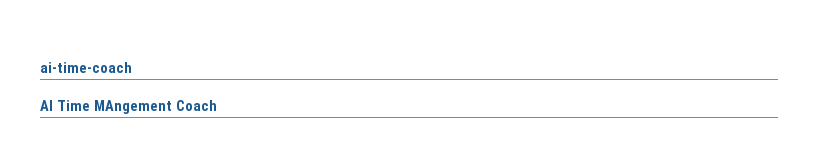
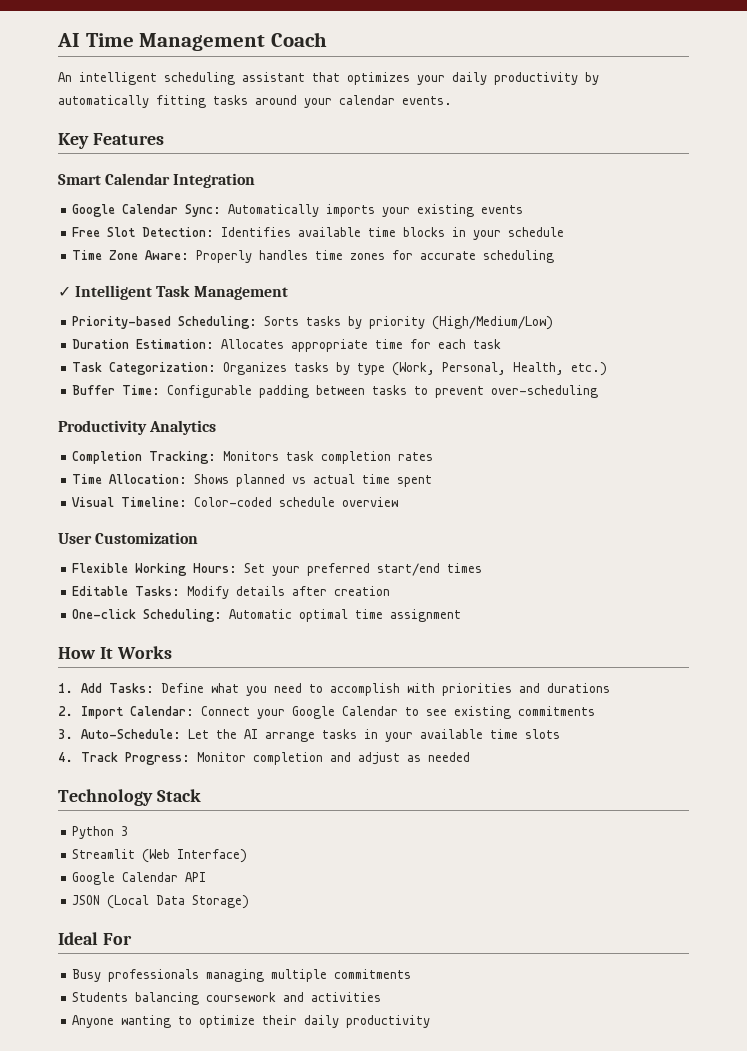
- ai-time-coach
- AI Time MAngement Coach
+ AI Time Management Coach
+ An intelligent scheduling assistant that optimizes your daily productivity by automatically fitting tasks around your calendar events.
+ Key Features
+ Smart Calendar Integration
+ Google Calendar Sync: Automatically imports your existing events
+ Free Slot Detection: Identifies available time blocks in your schedule
+ Time Zone Aware: Properly handles time zones for accurate scheduling
+ ✓ Intelligent Task Management
+ Priority-based Scheduling: Sorts tasks by priority (High/Medium/Low)
+ Duration Estimation: Allocates appropriate time for each task
+ Task Categorization: Organizes tasks by type (Work, Personal, Health, etc.)
+ Buffer Time: Configurable padding between tasks to prevent over-scheduling
+ Productivity Analytics
+ Completion Tracking: Monitors task completion rates
+ Time Allocation: Shows planned vs actual time spent
+ Visual Timeline: Color-coded schedule overview
+ User Customization
+ Flexible Working Hours: Set your preferred start/end times
+ Editable Tasks: Modify details after creation
+ One-click Scheduling: Automatic optimal time assignment
+ How It Works
+ 1. Add Tasks: Define what you need to accomplish with priorities and durations
+ 2. Import Calendar: Connect your Google Calendar to see existing commitments
+ 3. Auto-Schedule: Let the AI arrange tasks in your available time slots
+ 4. Track Progress: Monitor completion and adjust as needed
+ Technology Stack
+ Python 3
+ Streamlit (Web Interface)
+ Google Calendar API
+ JSON (Local Data Storage)
+ Ideal For
+ Busy professionals managing multiple commitments
+ Students balancing coursework and activities
+ Anyone wanting to optimize their daily productivity

